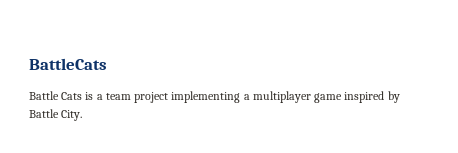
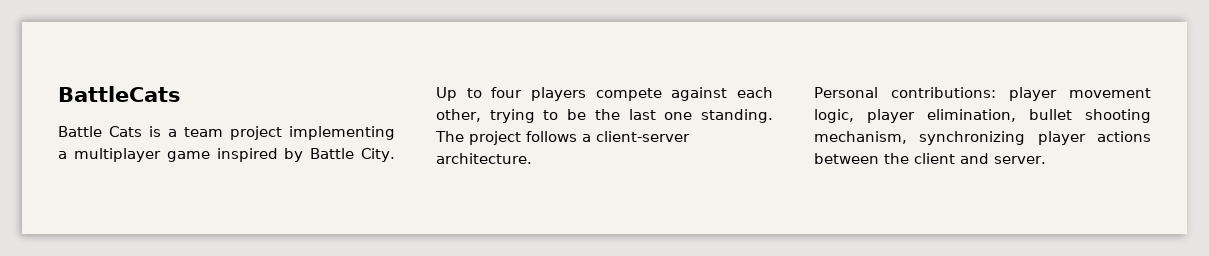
+ Up to four players compete against each other, trying to be the last one standing. The project follows a client-server architecture.
+ Personal contributions: player movement logic, player elimination, bullet shooting mechanism, synchronizing player actions between the client and server.

